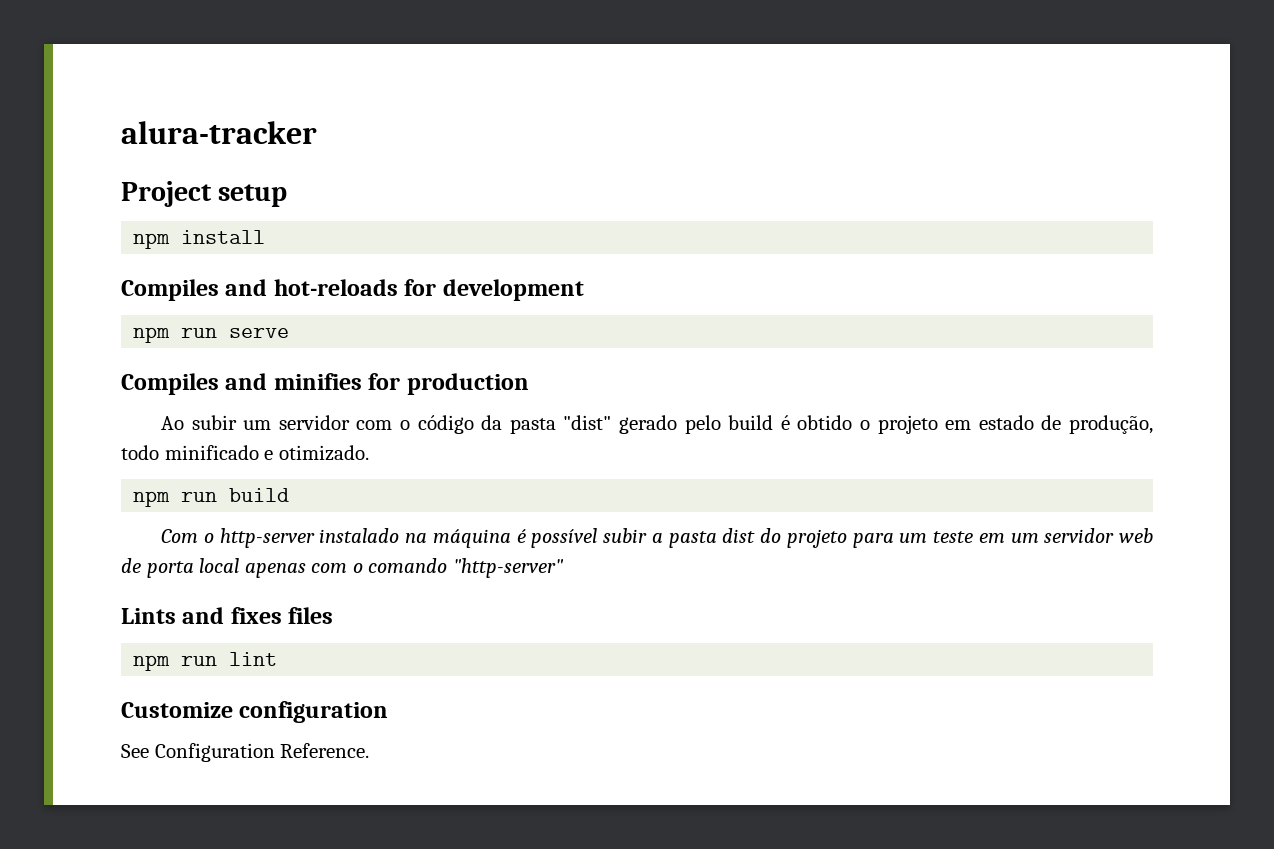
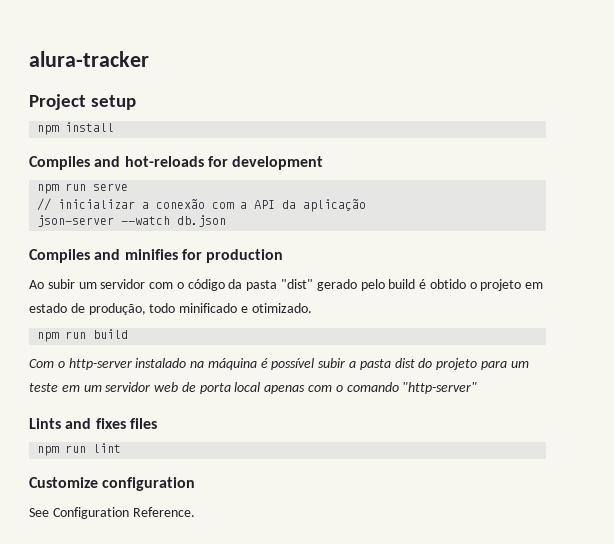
+ // inicializar a conexão com a API da aplicação
+ json-server --watch db.json

